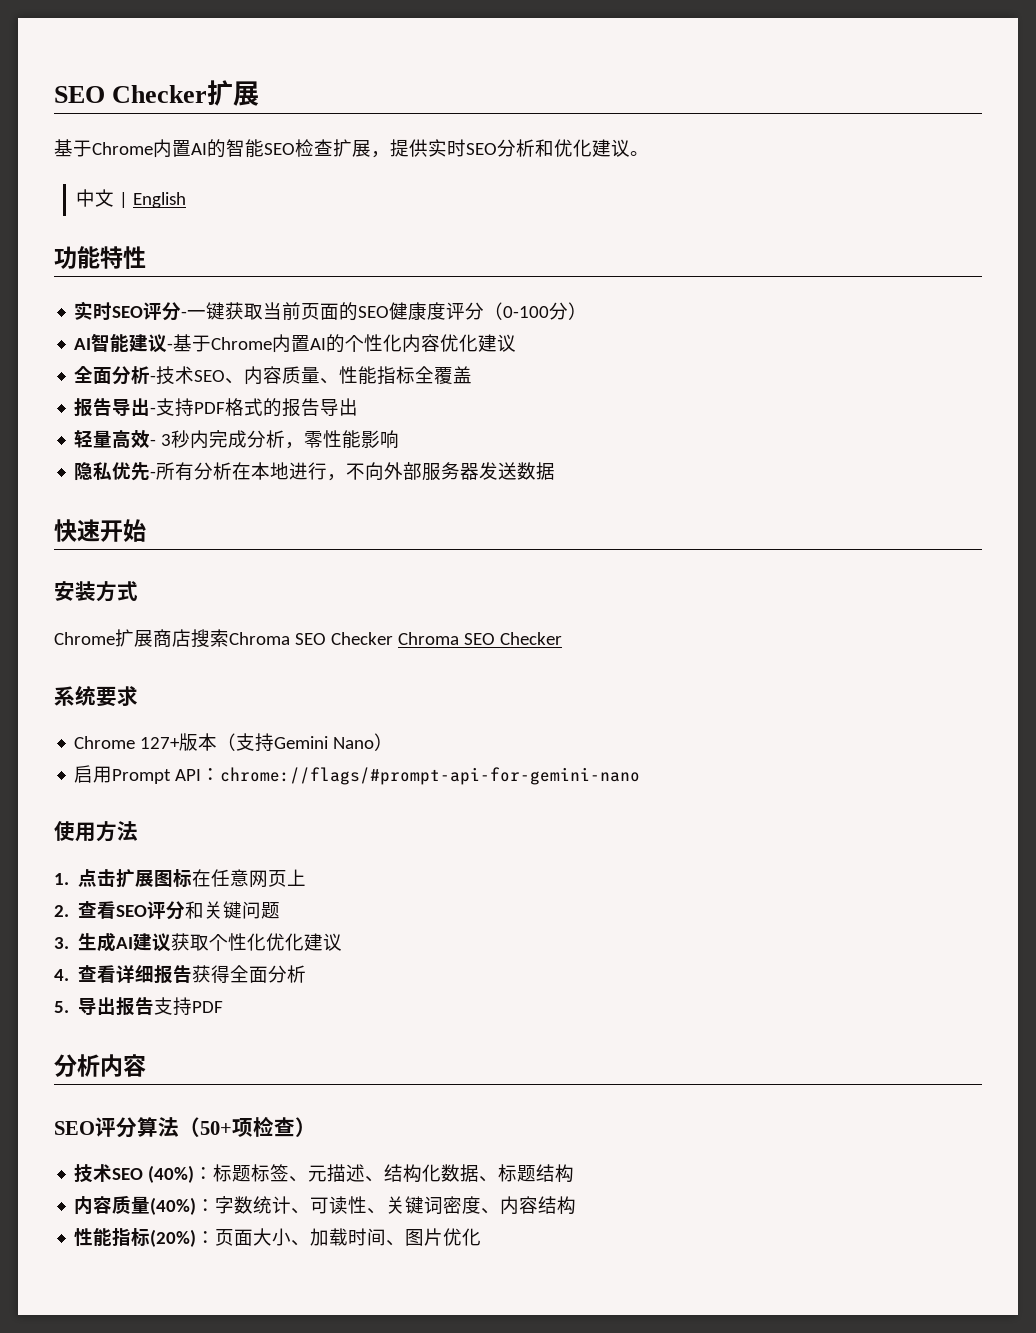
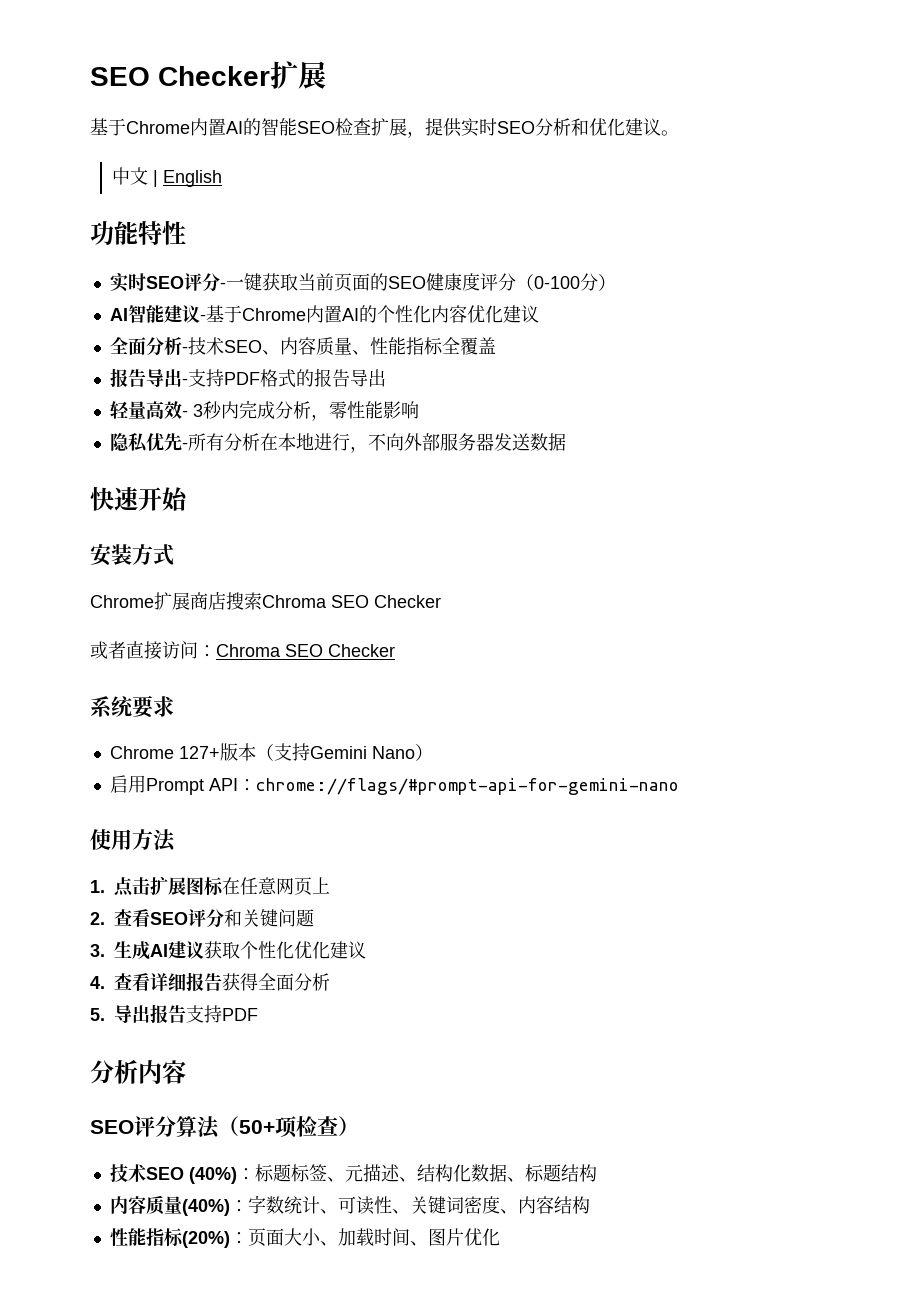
- Chrome扩展商店搜索Chroma SEO Checker Chroma SEO Checker
+ Chrome扩展商店搜索Chroma SEO Checker
+ 或者直接访问：Chroma SEO Checker

